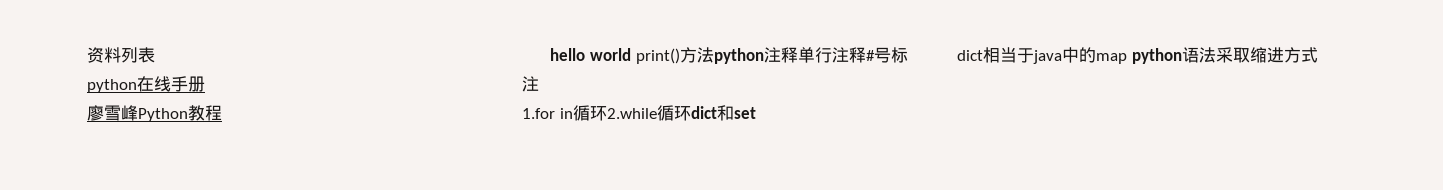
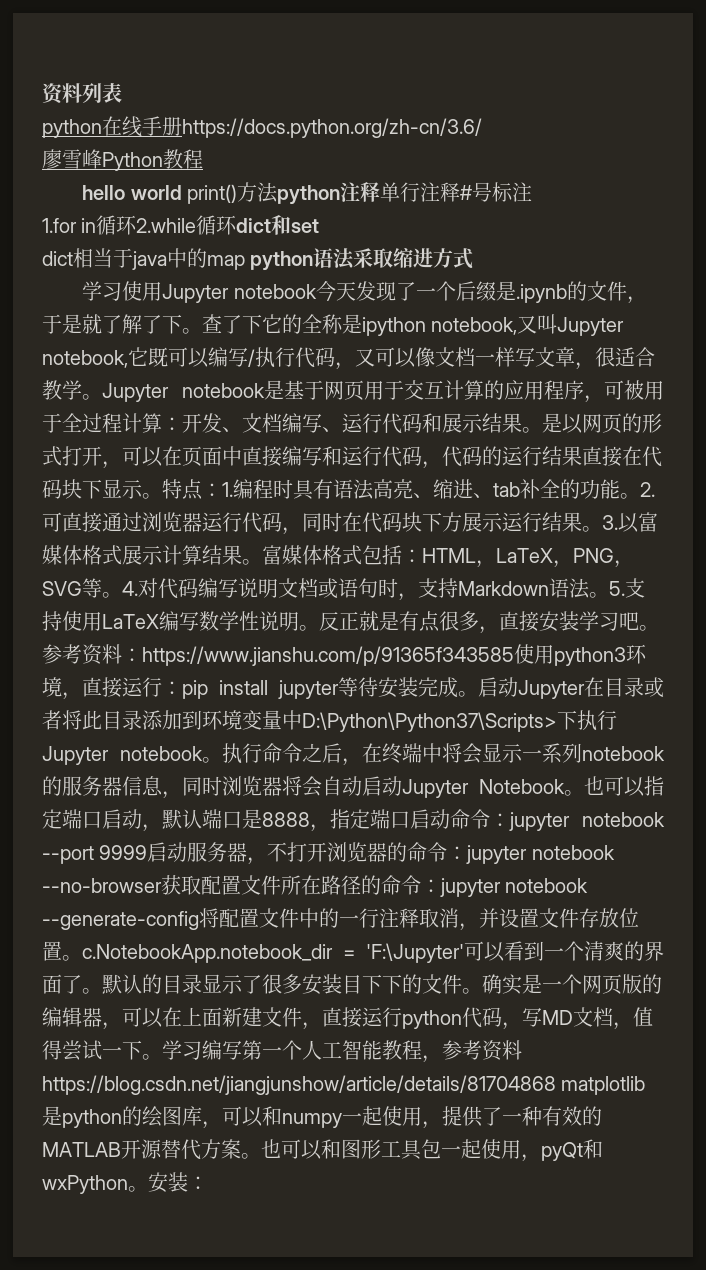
- python在线手册
+ python在线手册https://docs.python.org/zh-cn/3.6/
+ 学习使用Jupyter notebook今天发现了一个后缀是.ipynb的文件，于是就了解了下。查了下它的全称是ipython notebook,又叫Jupyter notebook,它既可以编写/执行代码，又可以像文档一样写文章，很适合教学。Jupyter notebook是基于网页用于交互计算的应用程序，可被用于全过程计算：开发、文档编写、运行代码和展示结果。是以网页的形式打开，可以在页面中直接编写和运行代码，代码的运行结果直接在代码块下显示。特点：1.编程时具有语法高亮、缩进、tab补全的功能。2.可直接通过浏览器运行代码，同时在代码块下方展示运行结果。3.以富媒体格式展示计算结果。富媒体格式包括：HTML，LaTeX，PNG，SVG等。4.对代码编写说明文档或语句时，支持Markdown语法。5.支持使用LaTeX编写数学性说明。反正就是有点很多，直接安装学习吧。参考资料：https://www.jianshu.com/p/91365f343585使用python3环境，直接运行：pip install jupyter等待安装完成。启动Jupyter在目录或者将此目录添加到环境变量中D:\Python\Python37\Scripts>下执行Jupyter notebook。执行命令之后，在终端中将会显示一系列notebook的服务器信息，同时浏览器将会自动启动Jupyter Notebook。也可以指定端口启动，默认端口是8888，指定端口启动命令：jupyter notebook --port 9999启动服务器，不打开浏览器的命令：jupyter notebook --no-browser获取配置文件所在路径的命令：jupyter notebook --generate-config将配置文件中的一行注释取消，并设置文件存放位置。c.NotebookApp.notebook_dir = 'F:\Jupyter'可以看到一个清爽的界面了。默认的目录显示了很多安装目下下的文件。确实是一个网页版的编辑器，可以在上面新建文件，直接运行python代码，写MD文档，值得尝试一下。学习编写第一个人工智能教程，参考资料https://blog.csdn.net/jiangjunshow/article/details/81704868 matplotlib是python的绘图库，可以和numpy一起使用，提供了一种有效的MATLAB开源替代方案。也可以和图形工具包一起使用，pyQt和wxPython。安装：

